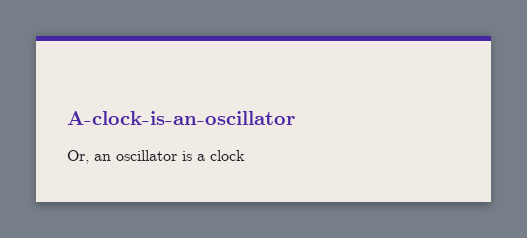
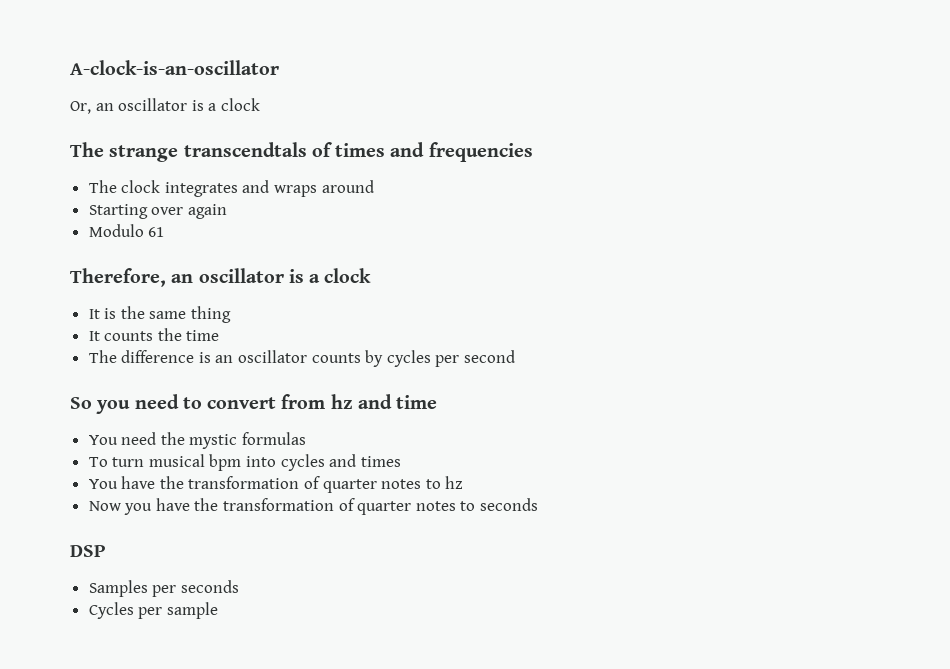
+ The strange transcendtals of times and frequencies
+ The clock integrates and wraps around
+ Starting over again
+ Modulo 61
+ Therefore, an oscillator is a clock
+ It is the same thing
+ It counts the time
+ The difference is an oscillator counts by cycles per second
+ So you need to convert from hz and time
+ You need the mystic formulas
+ To turn musical bpm into cycles and times
+ You have the transformation of quarter notes to hz
+ Now you have the transformation of quarter notes to seconds
+ DSP
+ Samples per seconds
+ Cycles per sample

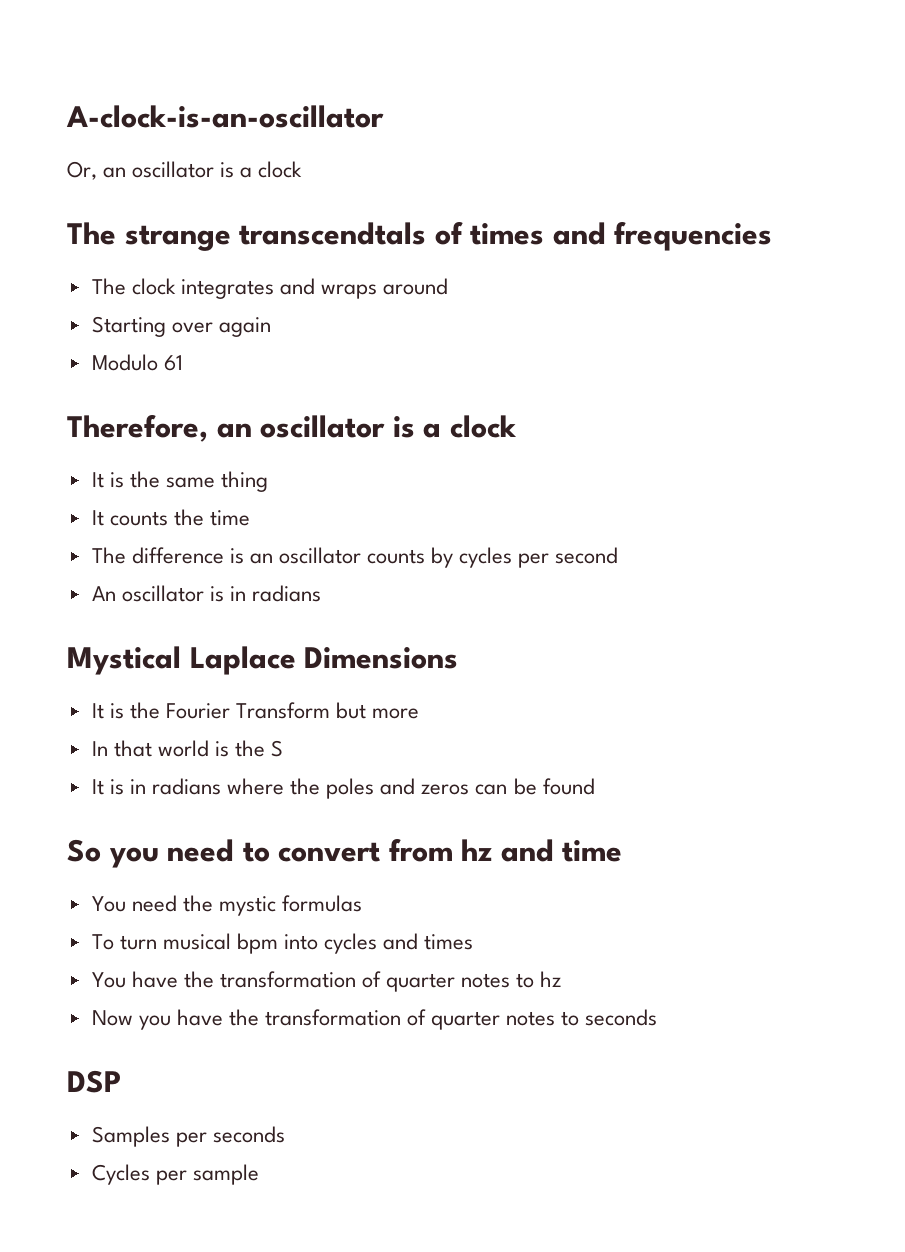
+ An oscillator is in radians
+ Mystical Laplace Dimensions
+ It is the Fourier Transform but more
+ In that world is the S
+ It is in radians where the poles and zeros can be found

